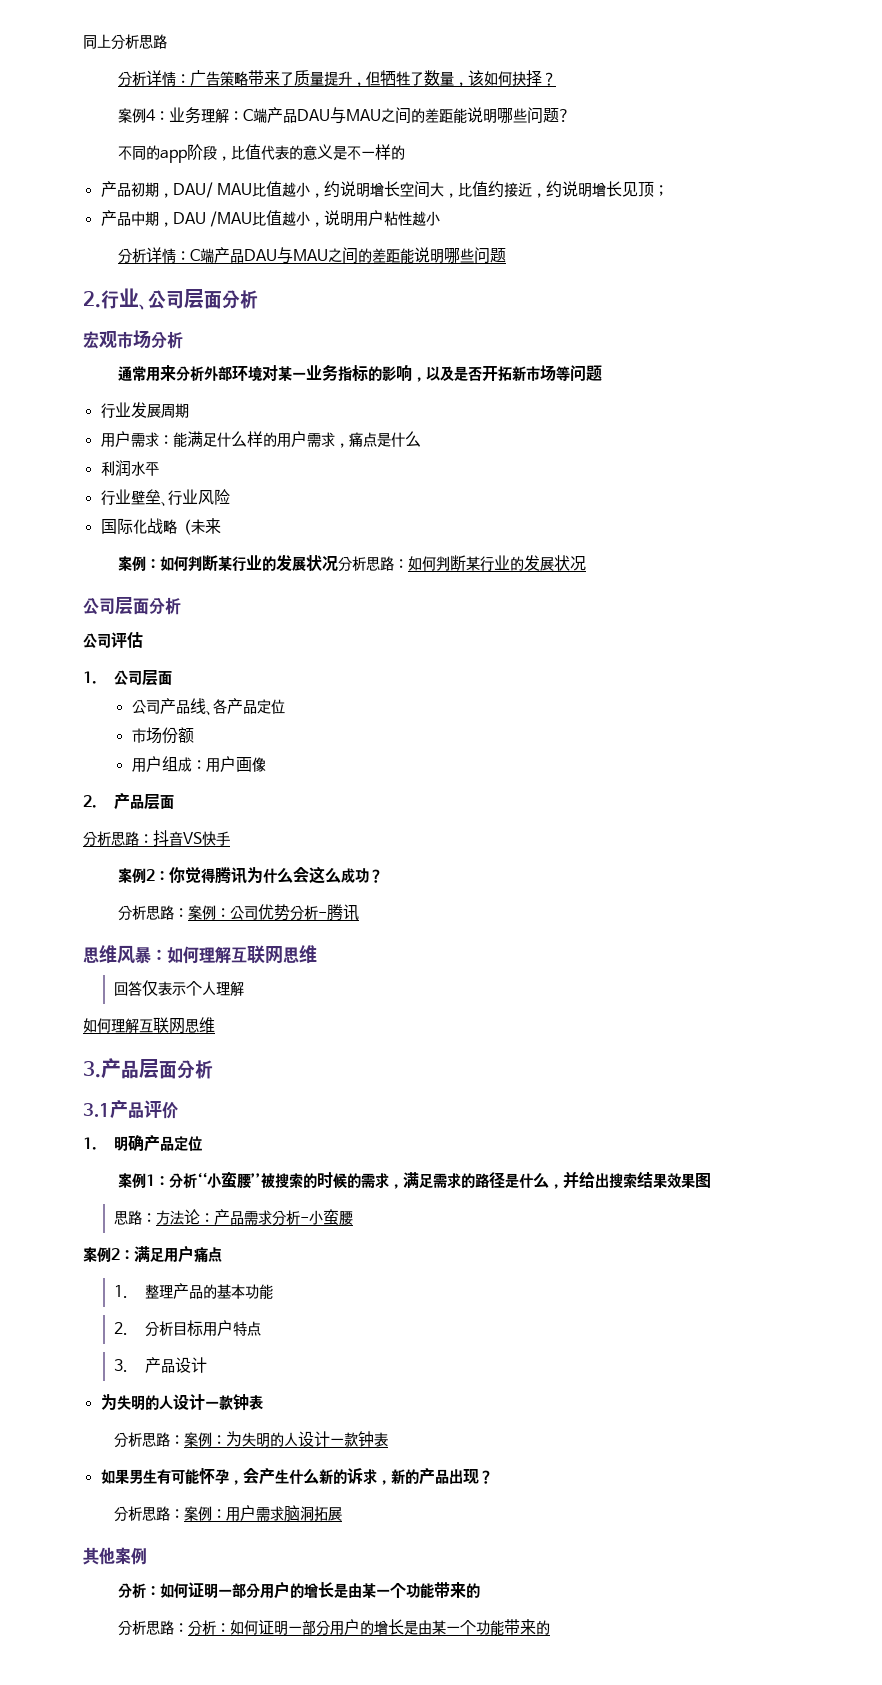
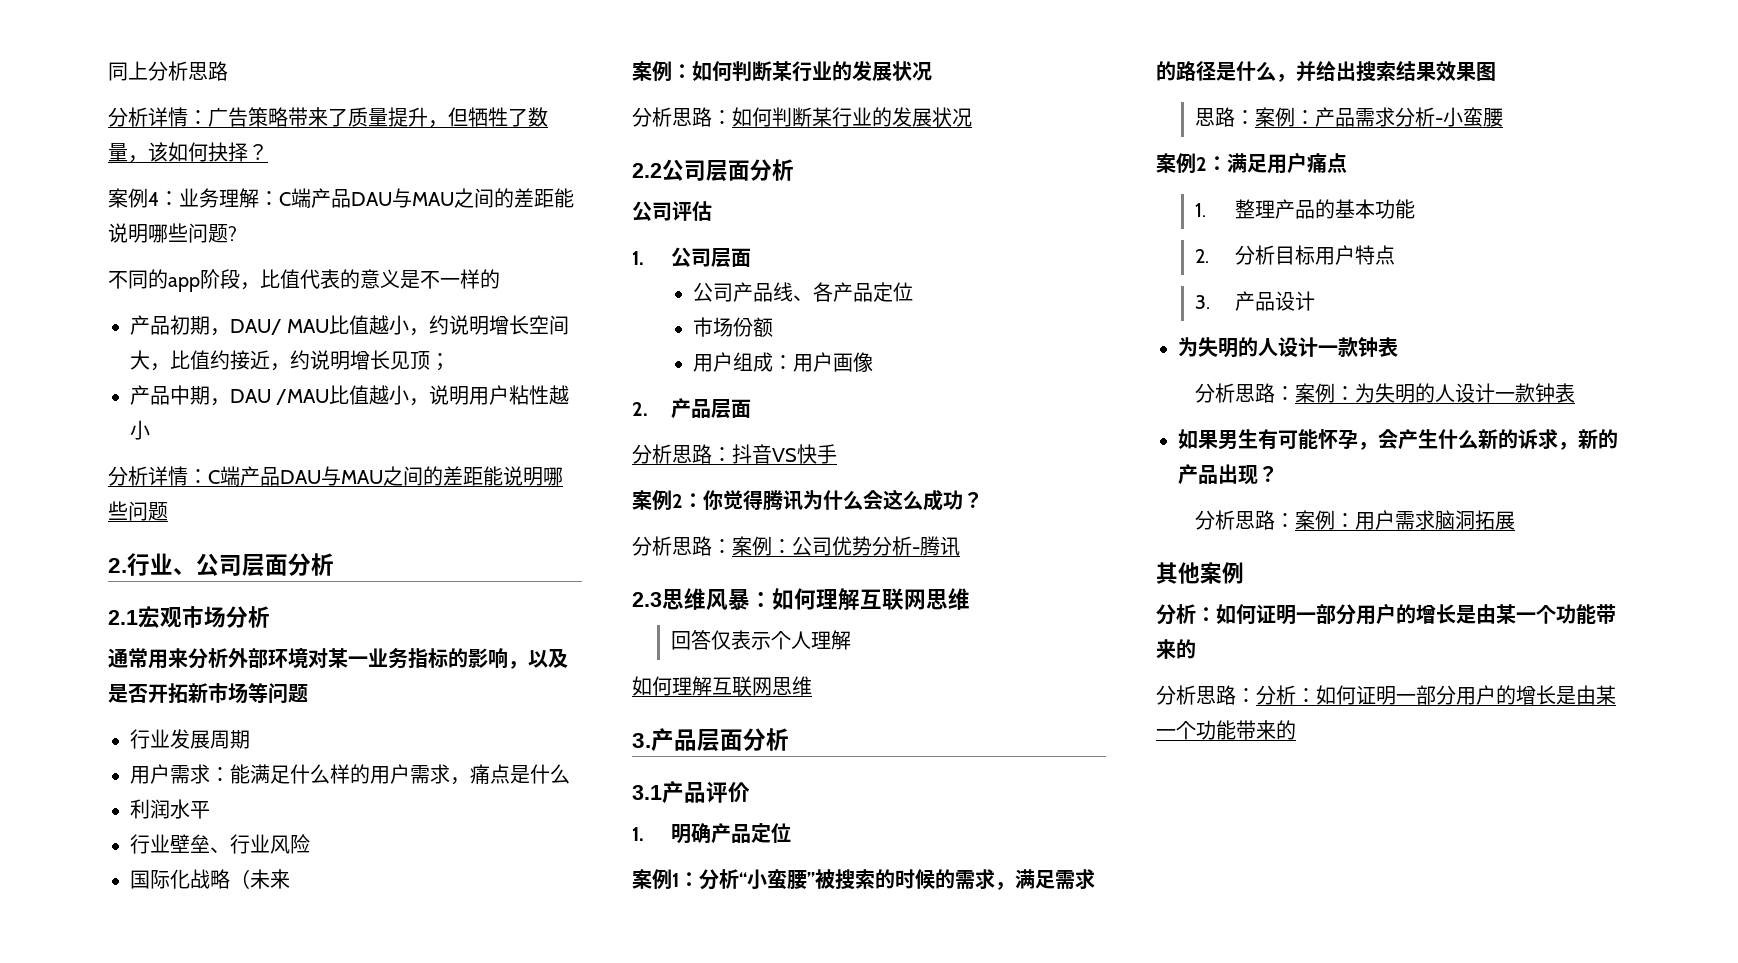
- 宏观市场分析
+ 2.1宏观市场分析
- 案例：如何判断某行业的发展状况分析思路：如何判断某行业的发展状况
- 公司层面分析
+ 案例：如何判断某行业的发展状况
+ 分析思路：如何判断某行业的发展状况
+ 2.2公司层面分析
- 思维风暴：如何理解互联网思维
+ 2.3思维风暴：如何理解互联网思维
- 思路：方法论：产品需求分析-小蛮腰
+ 思路：案例：产品需求分析-小蛮腰

